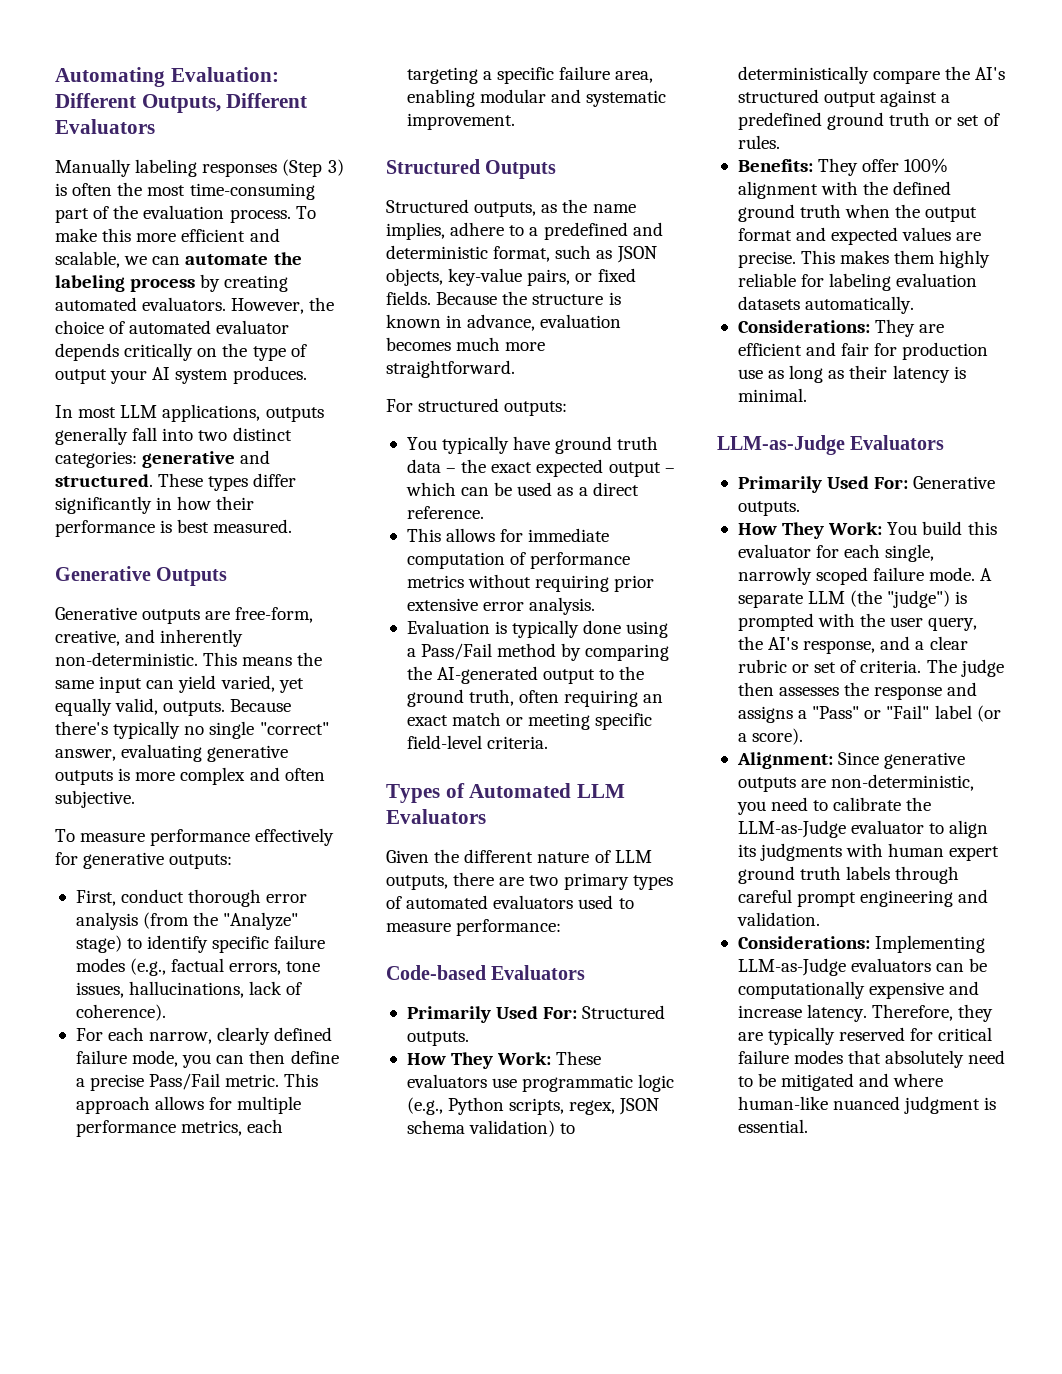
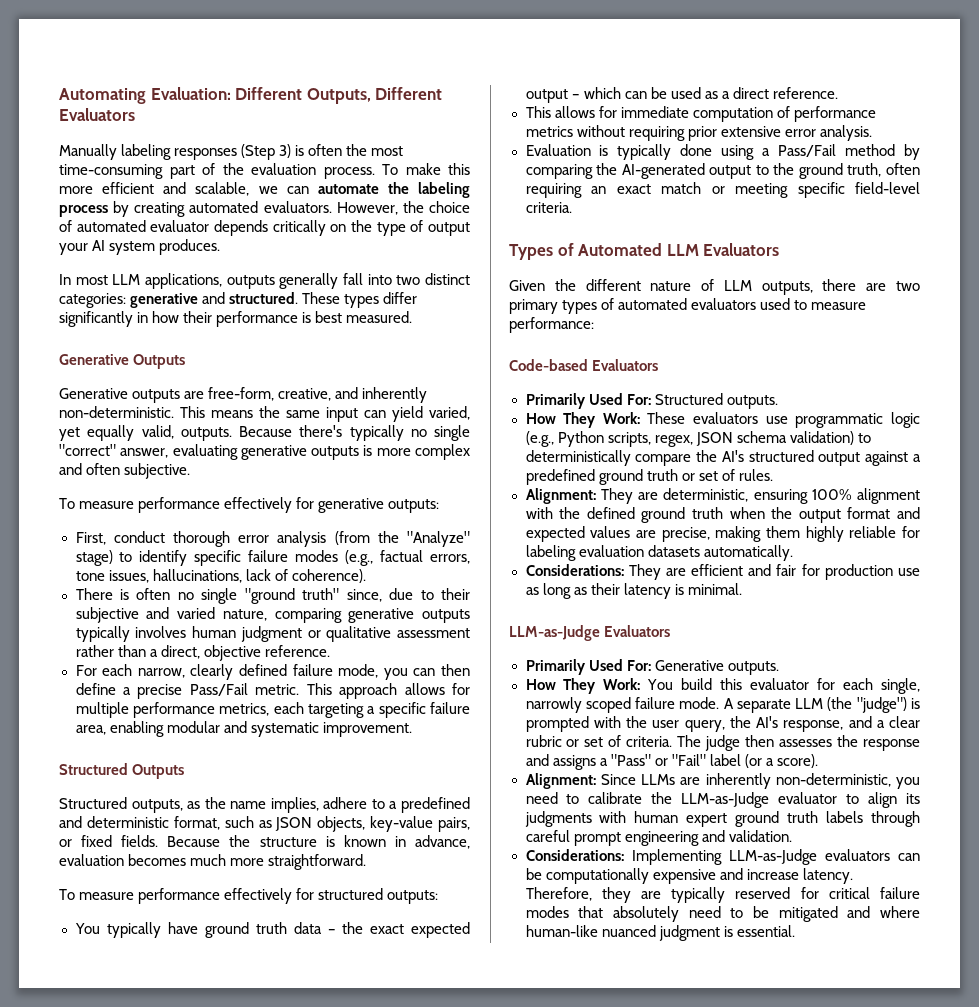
+ There is often no single "ground truth" since, due to their subjective and varied nature, comparing generative outputs typically involves human judgment or qualitative assessment rather than a direct, objective reference.
- For structured outputs:
+ To measure performance effectively for structured outputs:
- Benefits: They offer 100% alignment with the defined ground truth when the output format and expected values are precise. This makes them highly reliable for labeling evaluation datasets automatically.
+ Alignment: They are deterministic, ensuring 100% alignment with the defined ground truth when the output format and expected values are precise, making them highly reliable for labeling evaluation datasets automatically.
- Alignment: Since generative outputs are non-deterministic, you need to calibrate the LLM-as-Judge evaluator to align its judgments with human expert ground truth labels through careful prompt engineering and validation.
+ Alignment: Since LLMs are inherently non-deterministic, you need to calibrate the LLM-as-Judge evaluator to align its judgments with human expert ground truth labels through careful prompt engineering and validation.

